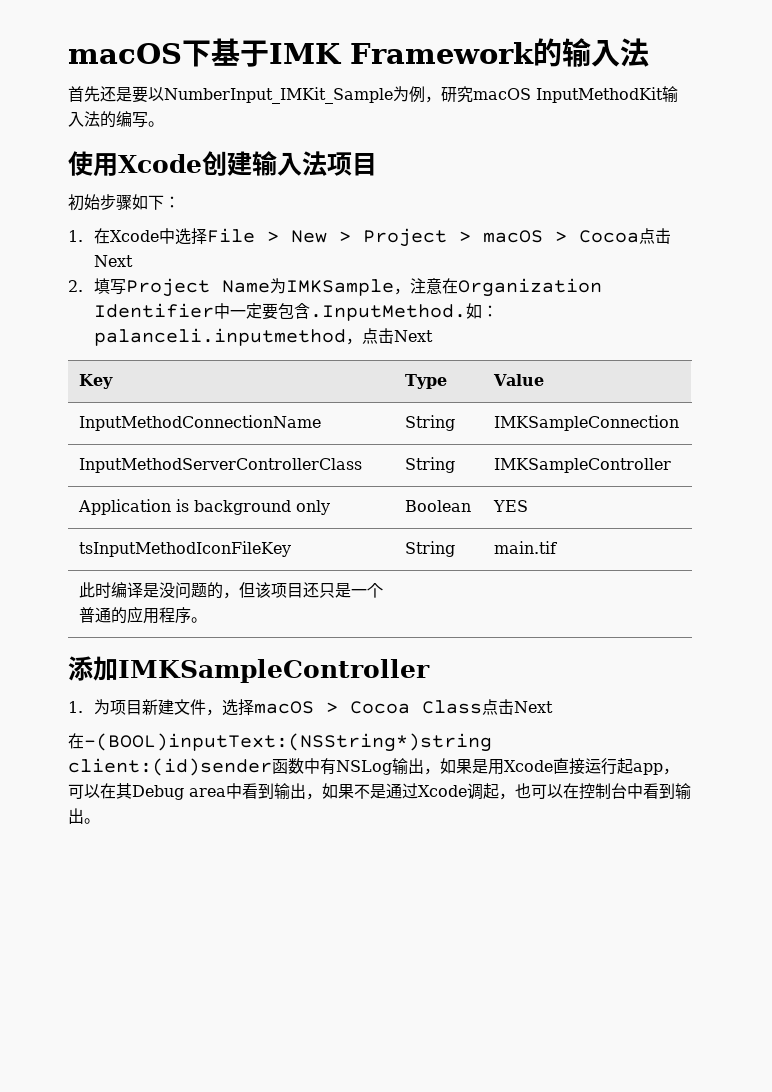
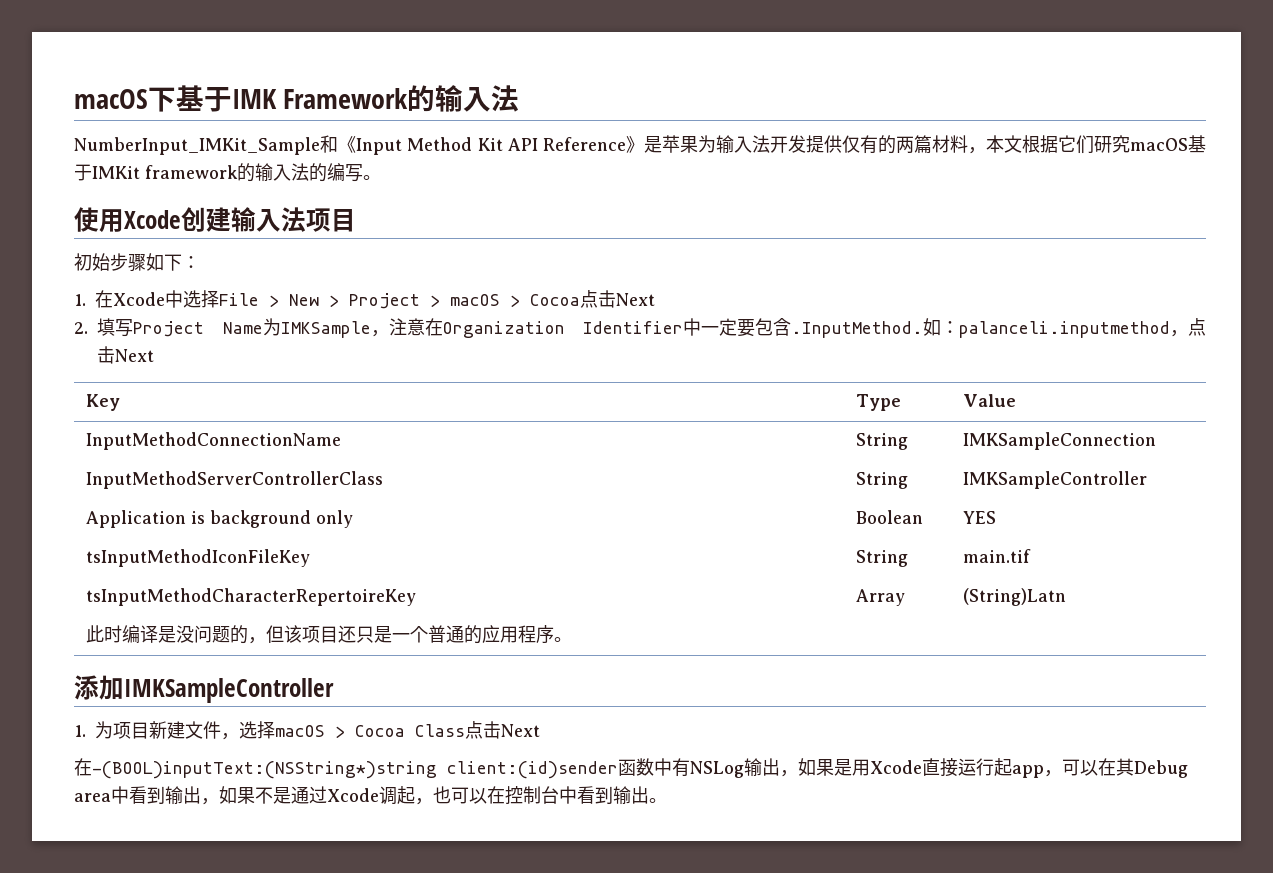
- 首先还是要以NumberInput_IMKit_Sample为例，研究macOS InputMethodKit输入法的编写。
+ NumberInput_IMKit_Sample和《Input Method Kit API Reference》是苹果为输入法开发提供仅有的两篇材料，本文根据它们研究macOS基于IMKit framework的输入法的编写。
+ tsInputMethodCharacterRepertoireKey | Array | (String)Latn

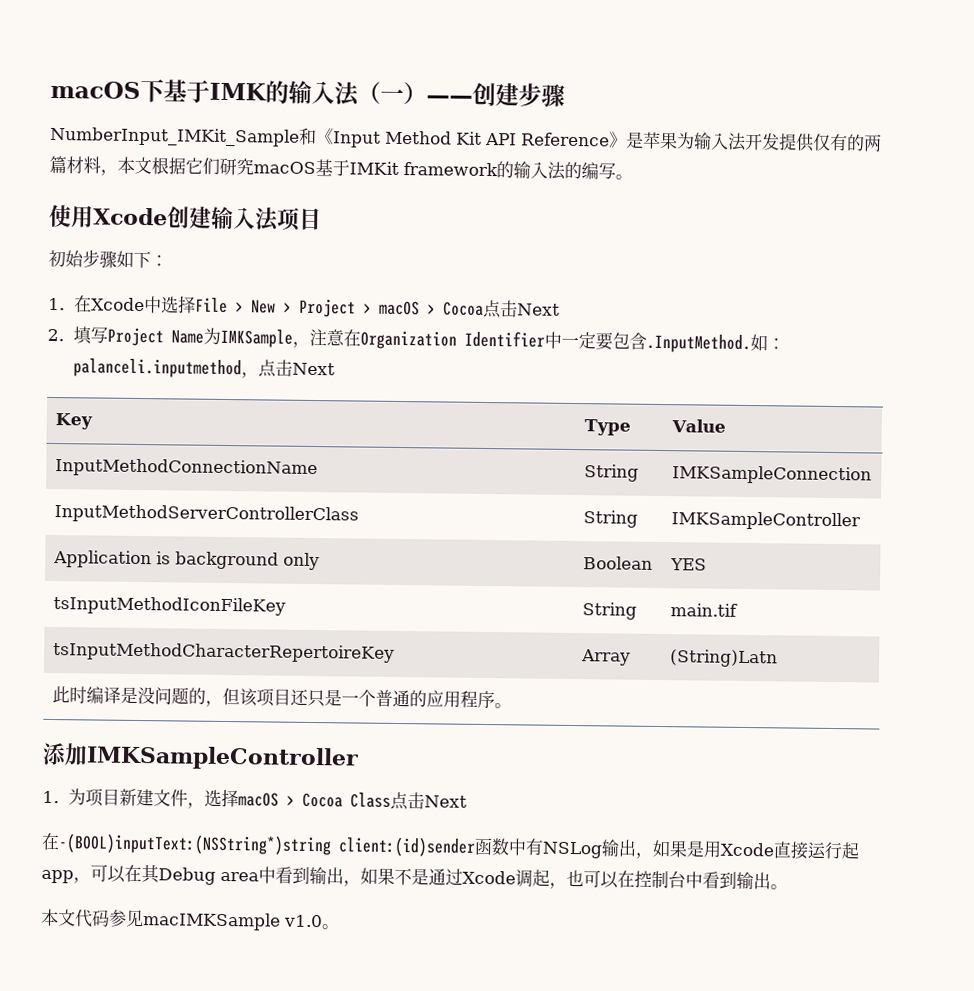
- macOS下基于IMK Framework的输入法
+ macOS下基于IMK的输入法（一）——创建步骤
+ 本文代码参见macIMKSample v1.0。

